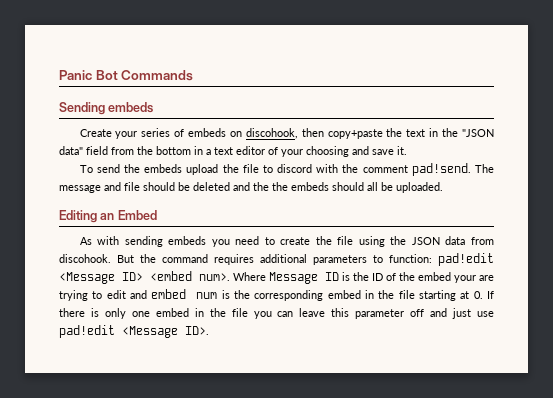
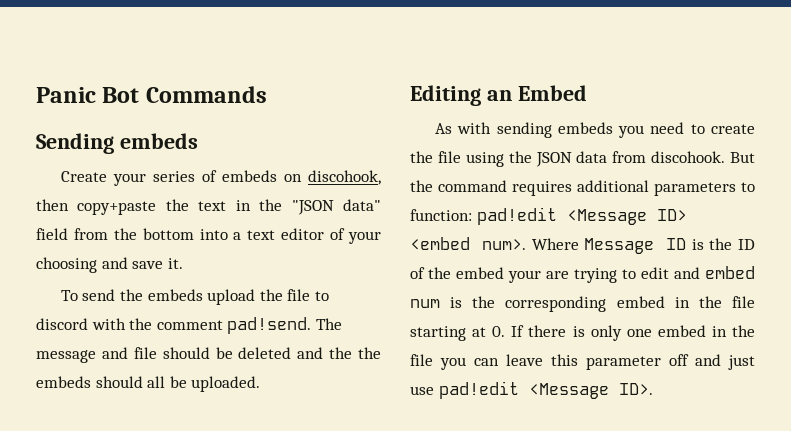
- Create your series of embeds on discohook, then copy+paste the text in the "JSON data" field from the bottom in a text editor of your choosing and save it.
+ Create your series of embeds on discohook, then copy+paste the text in the "JSON data" field from the bottom into a text editor of your choosing and save it.

